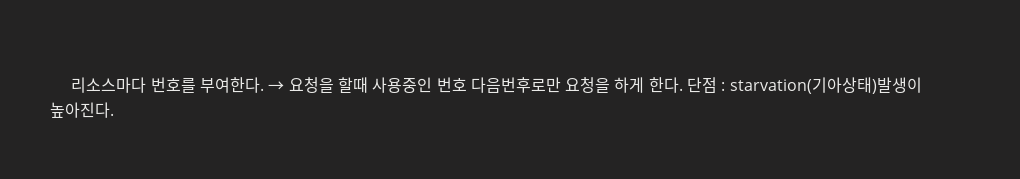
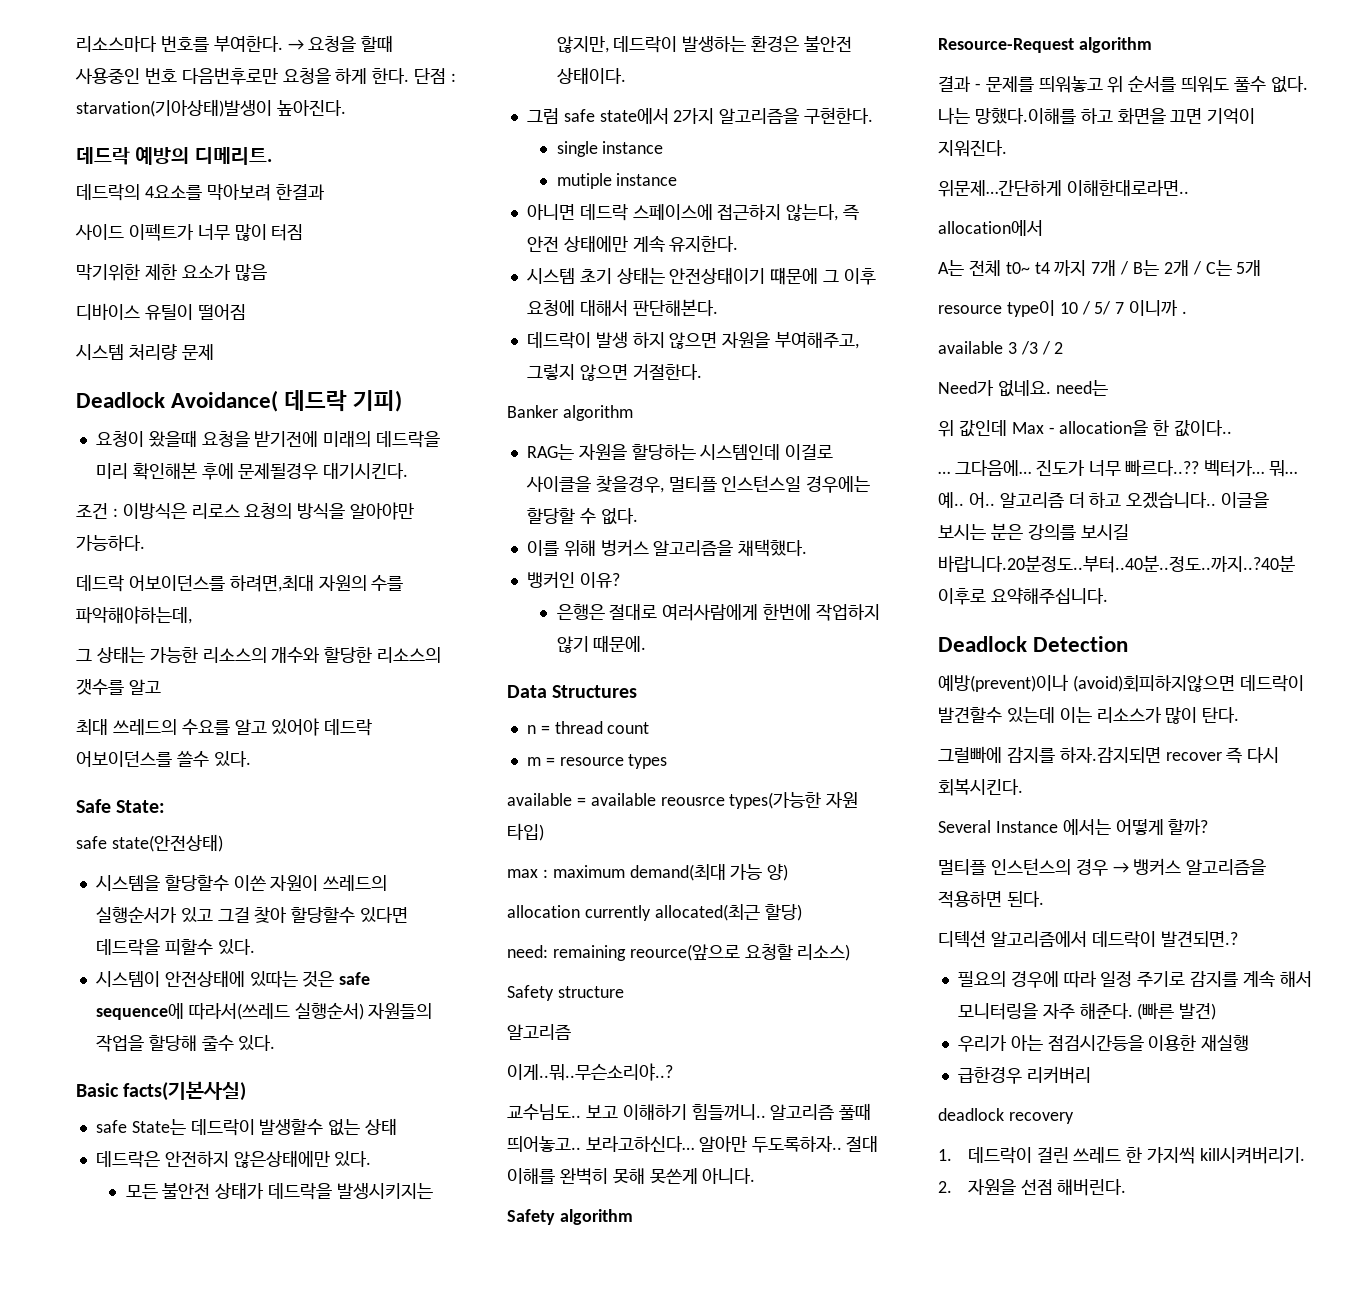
+ 데드락 예방의 디메리트.
+ 데드락의 4요소를 막아보려 한결과
+ 사이드 이펙트가 너무 많이 터짐
+ 막기위한 제한 요소가 많음
+ 디바이스 유틸이 떨어짐
+ 시스템 처리량 문제
+ Deadlock Avoidance( 데드락 기피)
+ 요청이 왔을때 요청을 받기전에 미래의 데드락을 미리 확인해본 후에 문제될경우 대기시킨다.
+ 조건 : 이방식은 리로스 요청의 방식을 알아야만 가능하다.
+ 데드락 어보이던스를 하려면,최대 자원의 수를 파악해야하는데,
+ 그 상태는 가능한 리소스의 개수와 할당한 리소스의 갯수를 알고
+ 최대 쓰레드의 수요를 알고 있어야 데드락 어보이던스를 쓸수 있다.
+ Safe State:
+ safe state(안전상태)
+ 시스템을 할당할수 이쓴 자원이 쓰레드의 실행순서가 있고 그걸 찾아 할당할수 있다면 데드락을 피할수 있다.
+ 시스템이 안전상태에 있따는 것은 safe sequence에 따라서(쓰레드 실행순서) 자원들의 작업을 할당해 줄수 있다.
+ Basic facts(기본사실)
+ safe State는 데드락이 발생할수 없는 상태
+ 데드락은 안전하지 않은상태에만 있다.
+ 모든 불안전 상태가 데드락을 발생시키지는 않지만, 데드락이 발생하는 환경은 불안전 상태이다.
+ 그럼 safe state에서 2가지 알고리즘을 구현한다.
+ single instance
+ mutiple instance
+ 아니면 데드락 스페이스에 접근하지 않는다, 즉 안전 상태에만 게속 유지한다.
+ 시스템 초기 상태는 안전상태이기 떄문에 그 이후 요청에 대해서 판단해본다.
+ 데드락이 발생 하지 않으면 자원을 부여해주고, 그렇지 않으면 거절한다.
+ Banker algorithm
+ RAG는 자원을 할당하는 시스템인데 이걸로 사이클을 찾을경우, 멀티플 인스턴스일 경우에는 할당할 수 없다.
+ 이를 위해 벙커스 알고리즘을 채택했다.
+ 뱅커인 이유?
+ 은행은 절대로 여러사람에게 한번에 작업하지 않기 때문에.
+ Data Structures
+ n = thread count
+ m = resource types
+ available = available reousrce types(가능한 자원 타입)
+ max : maximum demand(최대 가능 양)
+ allocation currently allocated(최근 할당)
+ need: remaining reource(앞으로 요청할 리소스)
+ Safety structure
+ 알고리즘
+ 이게..뭐..무슨소리야..?
+ 교수님도.. 보고 이해하기 힘들꺼니.. 알고리즘 풀때 띄어놓고.. 보라고하신다… 알아만 두도록하자.. 절대 이해를 완벽히 못해 못쓴게 아니다.
+ Safety algorithm
+ Resource-Request algorithm
+ 결과 - 문제를 띄워놓고 위 순서를 띄워도 풀수 없다. 나는 망했다.이해를 하고 화면을 끄면 기억이 지워진다.
+ 위문제…간단하게 이해한대로라면..
+ allocation에서
+ A는 전체 t0~ t4 까지 7개 / B는 2개 / C는 5개
+ resource type이 10 / 5/ 7 이니까 .
+ available 3 /3 / 2
+ Need가 없네요. need는
+ 위 값인데 Max - allocation을 한 값이다..
+ … 그다음에… 진도가 너무 빠르다..?? 벡터가… 뭐… 예.. 어.. 알고리즘 더 하고 오겠습니다.. 이글을 보시는 분은 강의를 보시길 바랍니다.20분정도..부터..40분..정도..까지..?40분 이후로 요약해주십니다.
+ Deadlock Detection
+ 예방(prevent)이나 (avoid)회피하지않으면 데드락이 발견할수 있는데 이는 리소스가 많이 탄다.
+ 그럴빠에 감지를 하자.감지되면 recover 즉 다시 회복시킨다.
+ Several Instance 에서는 어떻게 할까?
+ 멀티플 인스턴스의 경우 → 뱅커스 알고리즘을 적용하면 된다.
+ 디텍션 알고리즘에서 데드락이 발견되면.?
+ 필요의 경우에 따라 일정 주기로 감지를 계속 해서 모니터링을 자주 해준다. (빠른 발견)
+ 우리가 아는 점검시간등을 이용한 재실행
+ 급한경우 리커버리
+ deadlock recovery
+ 1. 데드락이 걸린 쓰레드 한 가지씩 kill시켜버리기.
+ 2. 자원을 선점 해버린다.

